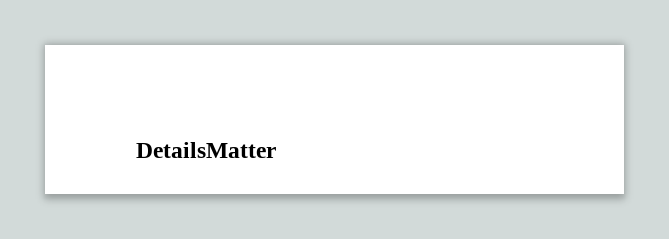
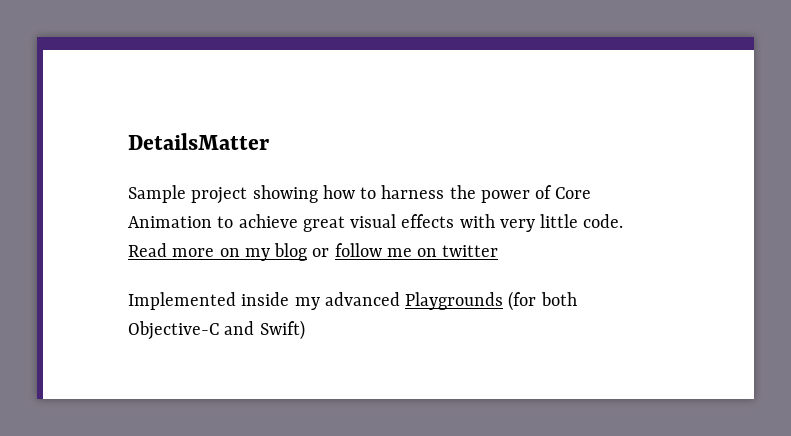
+ Sample project showing how to harness the power of Core Animation to achieve great visual effects with very little code. Read more on my blog or follow me on twitter
+ Implemented inside my advanced Playgrounds (for both Objective-C and Swift)

